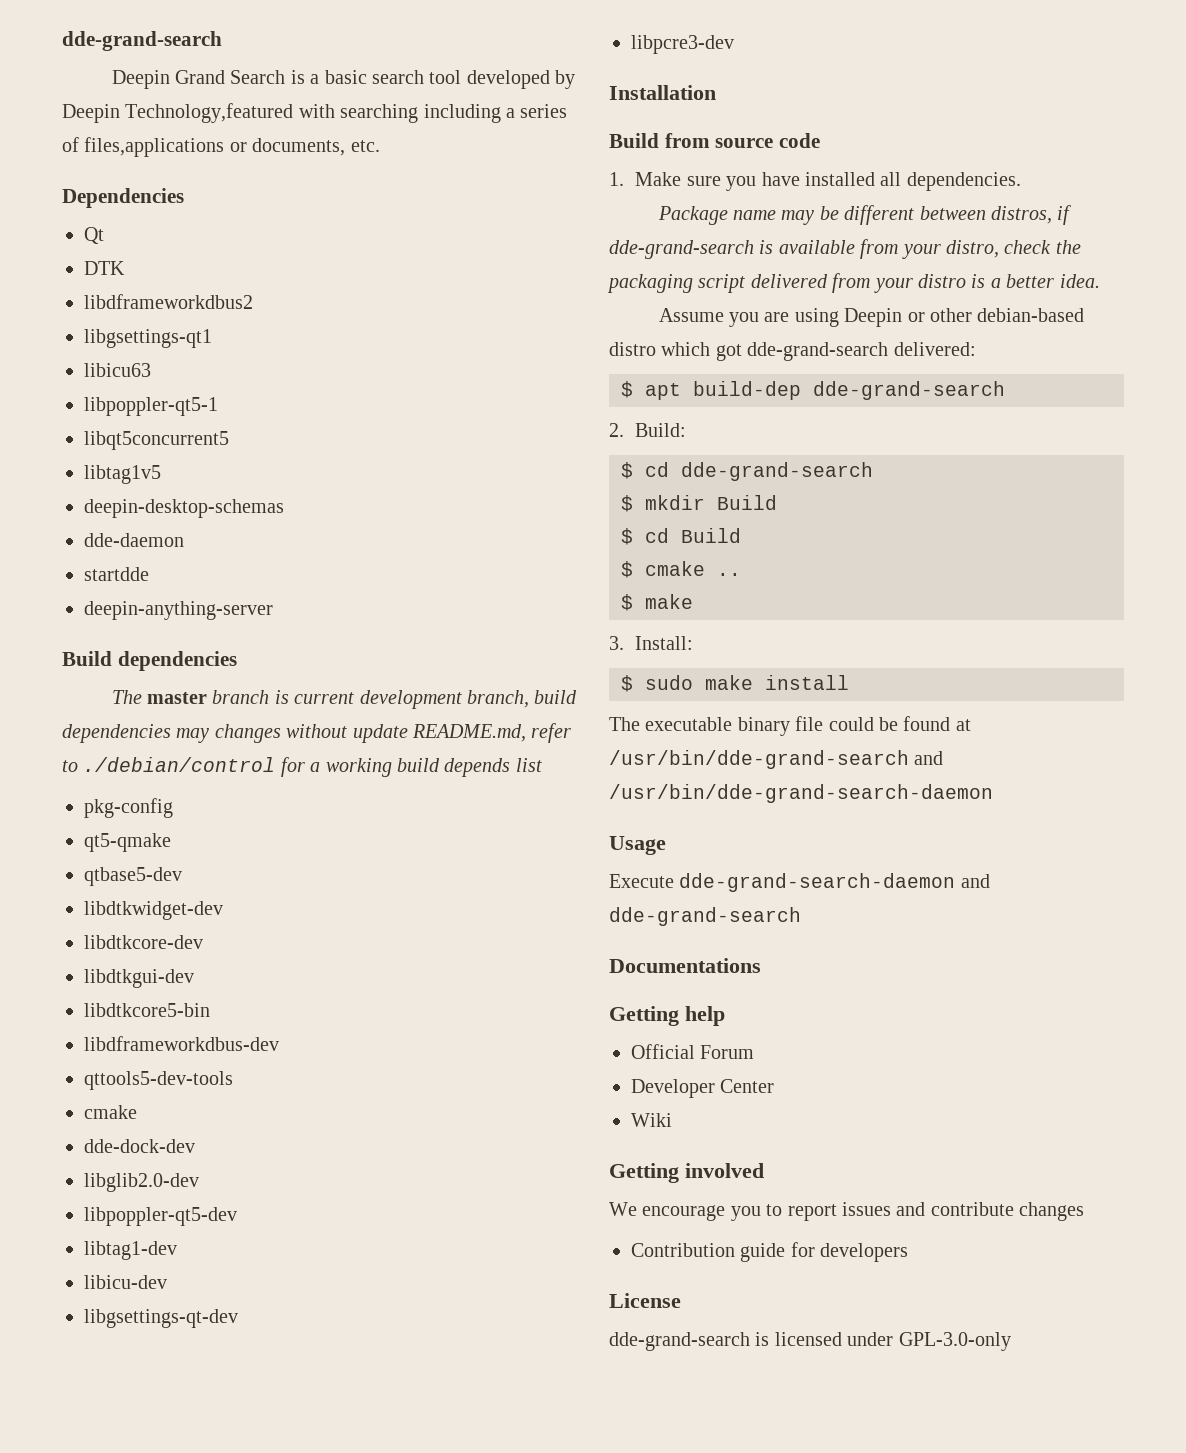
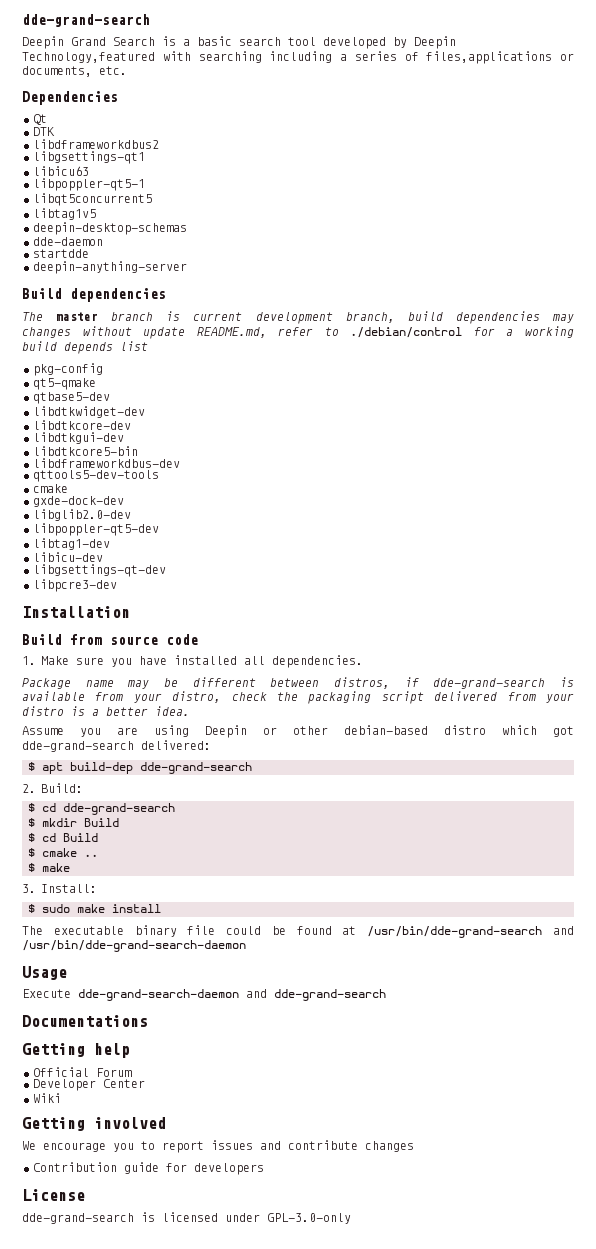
- dde-dock-dev
+ gxde-dock-dev

